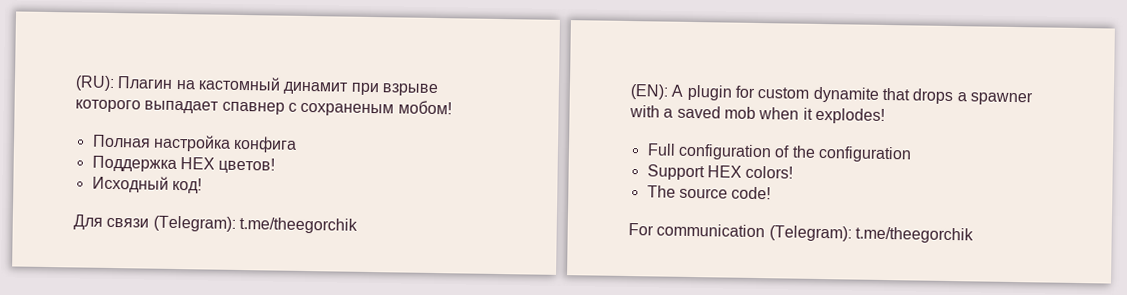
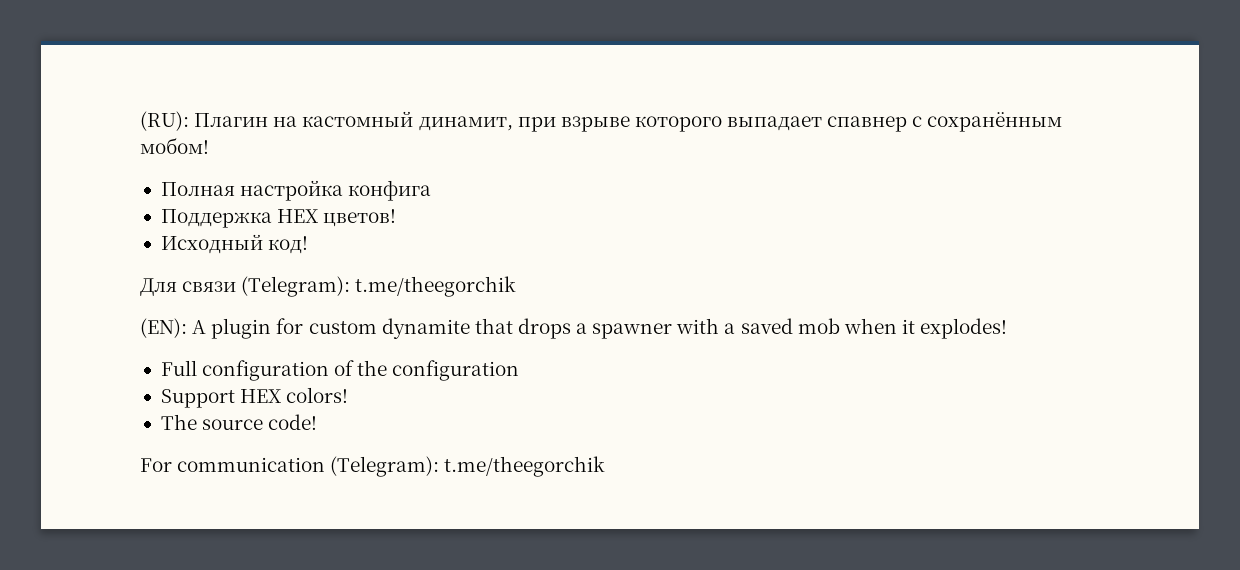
- (RU): Плагин на кастомный динамит при взрыве которого выпадает спавнер с сохраненым мобом!
+ (RU): Плагин на кастомный динамит, при взрыве которого выпадает спавнер с сохранённым мобом!

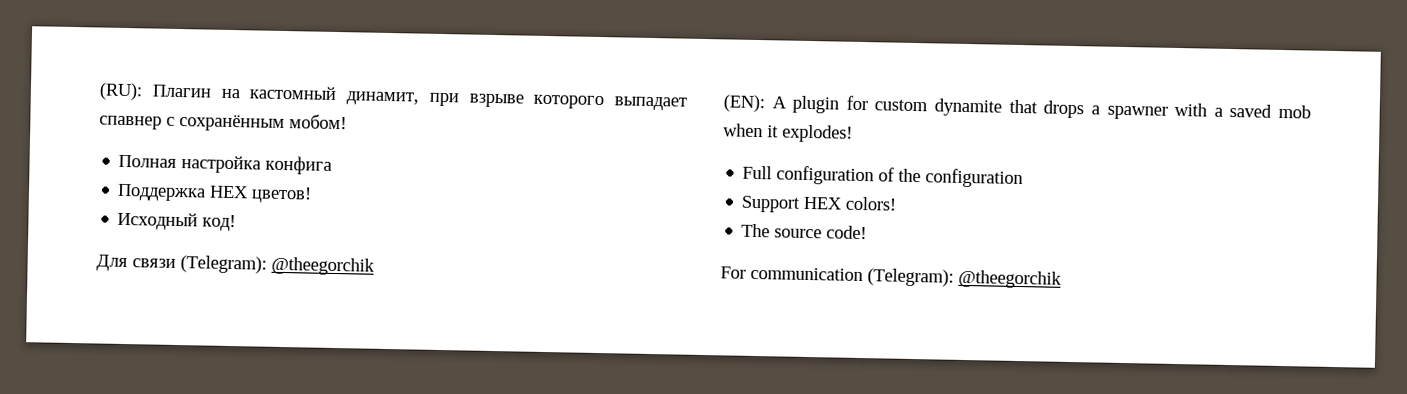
- Для связи (Telegram): t.me/theegorchik
+ Для связи (Telegram): @theegorchik
- For communication (Telegram): t.me/theegorchik
+ For communication (Telegram): @theegorchik

